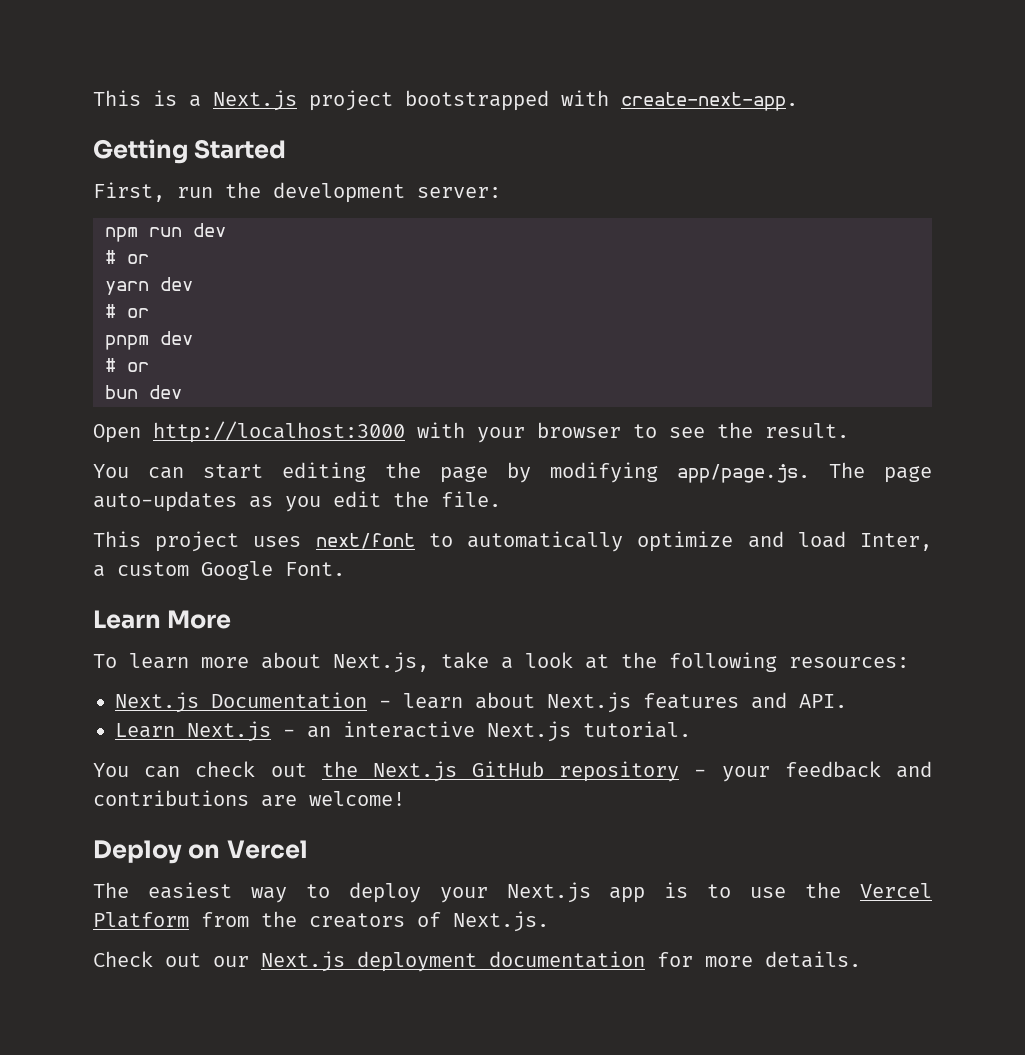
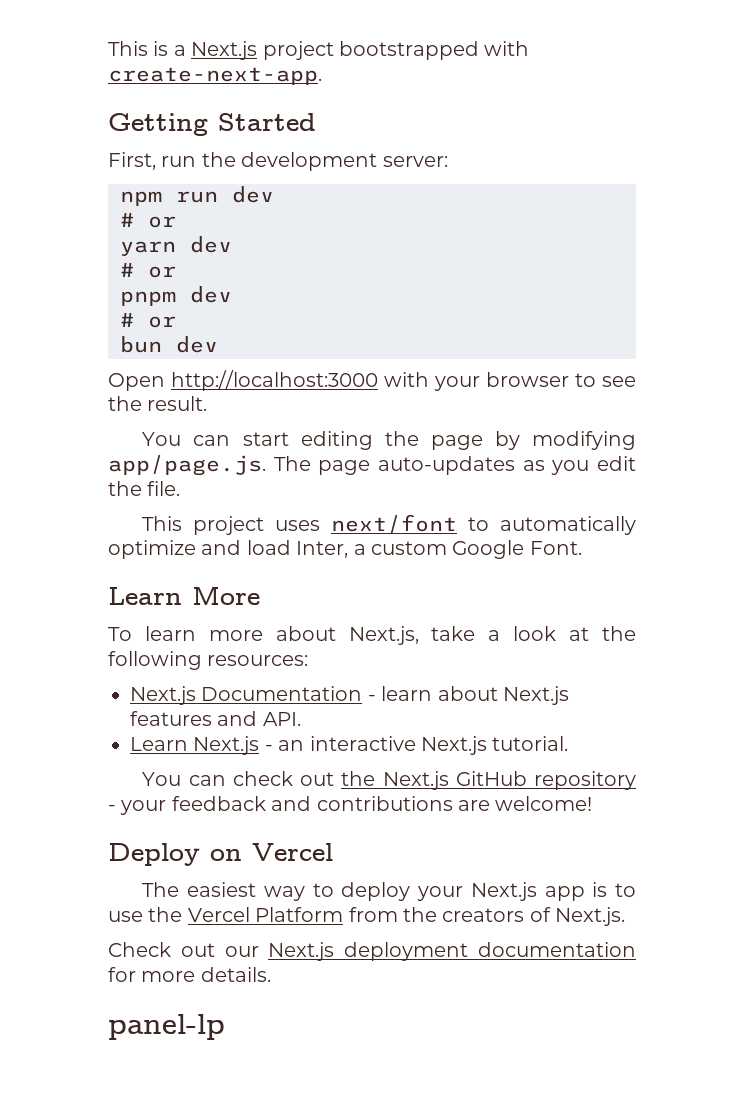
+ panel-lp

